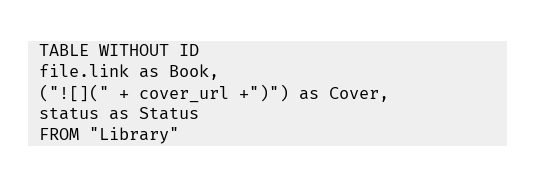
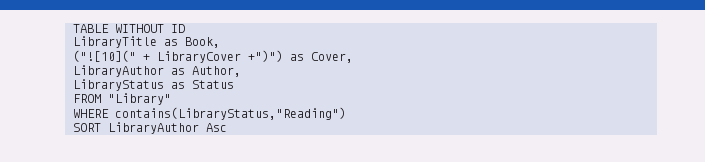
- file.link as Book,
+ LibraryTitle as Book,
- ("![](" + cover_url +")") as Cover,
+ ("![10](" + LibraryCover +")") as Cover,
- status as Status
+ LibraryAuthor as Author,
+ LibraryStatus as Status
+ WHERE contains(LibraryStatus,"Reading")
+ SORT LibraryAuthor Asc

